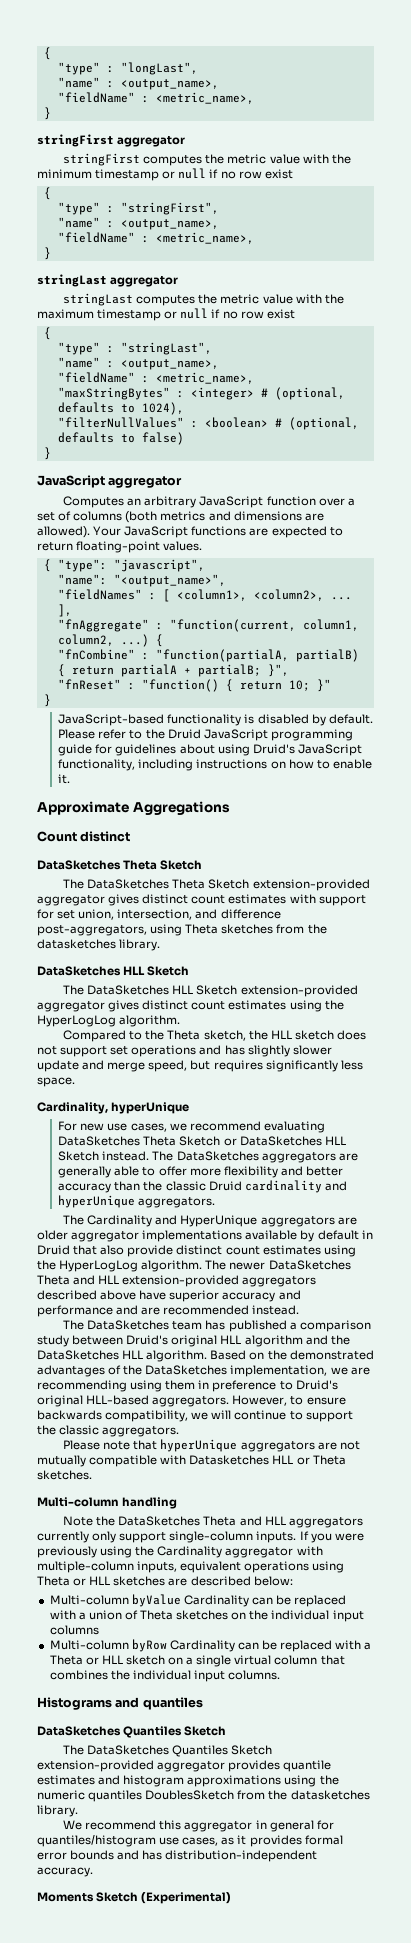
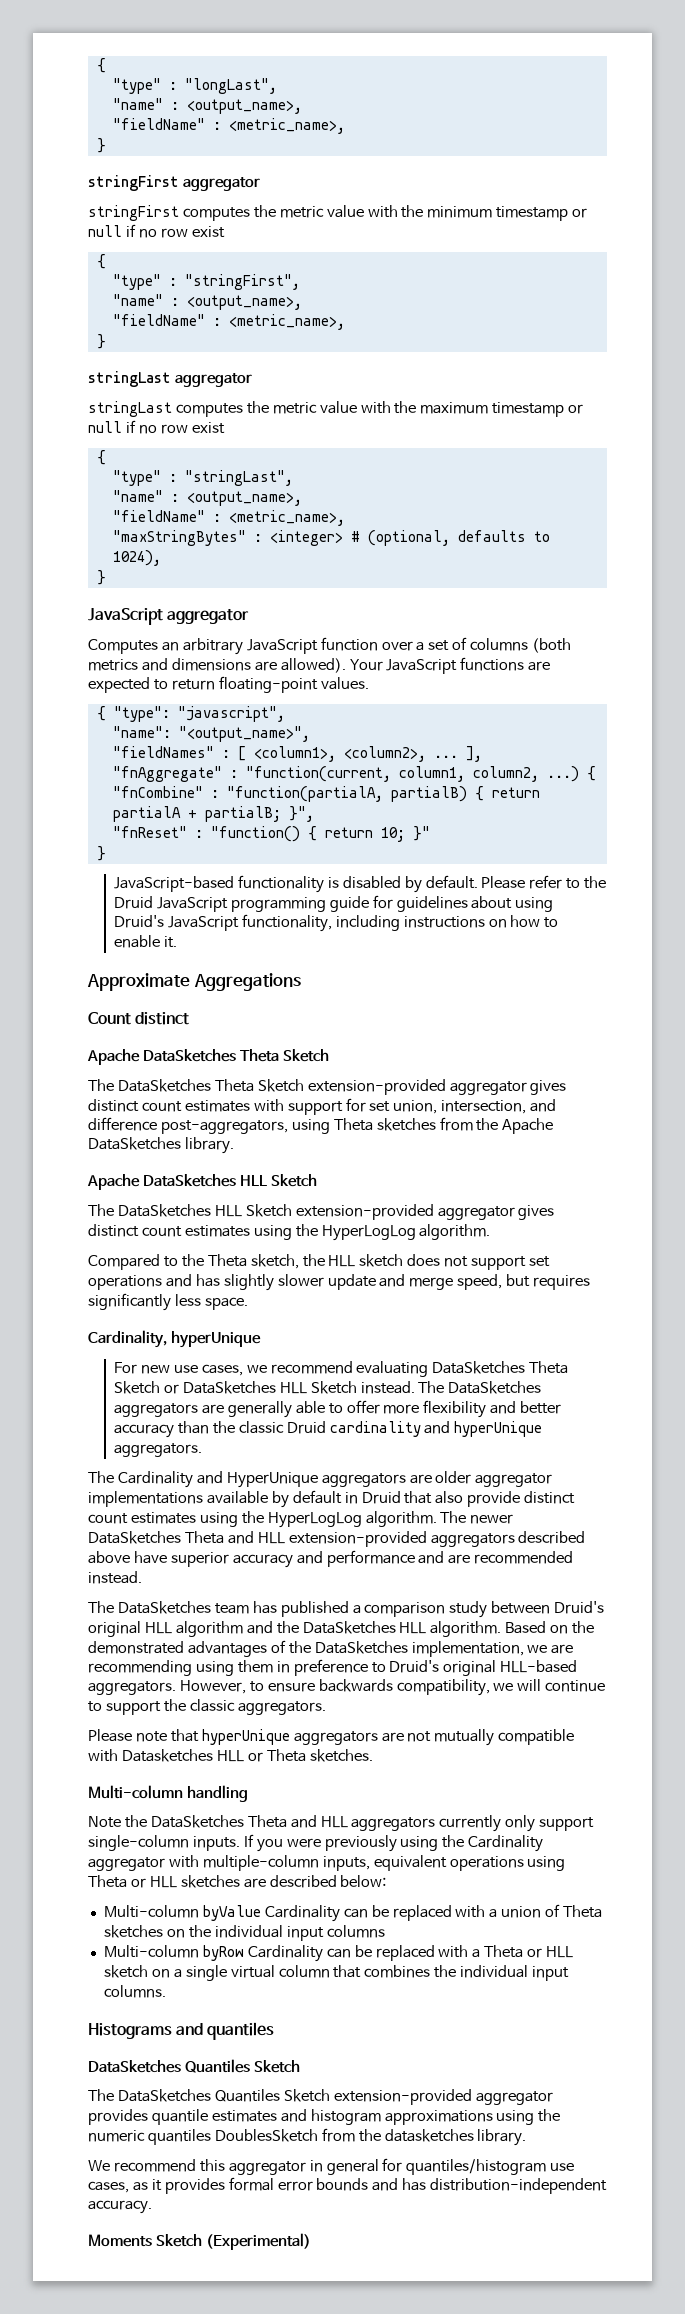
- "filterNullValues" : <boolean> # (optional, defaults to false)
  Count distinct
- DataSketches Theta Sketch
+ Apache DataSketches Theta Sketch
- The DataSketches Theta Sketch extension-provided aggregator gives distinct count estimates with support for set union, intersection, and difference post-aggregators, using Theta sketches from the datasketches library.
- DataSketches HLL Sketch
+ The DataSketches Theta Sketch extension-provided aggregator gives distinct count estimates with support for set union, intersection, and difference post-aggregators, using Theta sketches from the Apache DataSketches library.
+ Apache DataSketches HLL Sketch

